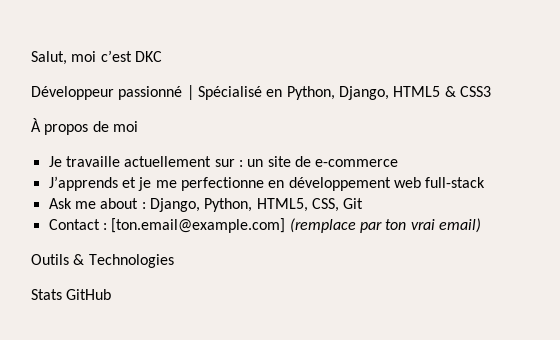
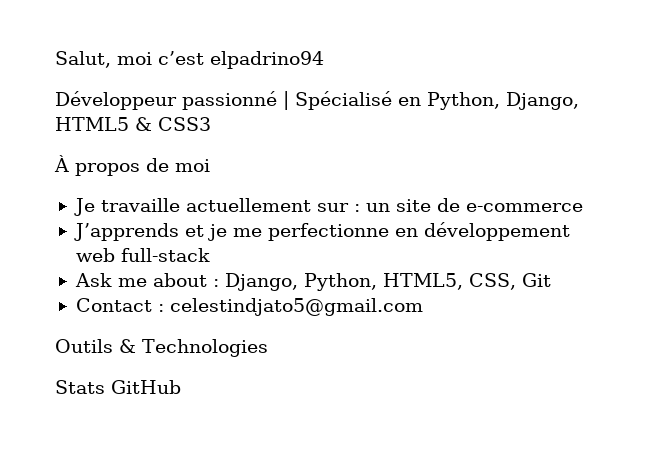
- Salut, moi c’est DKC
+ Salut, moi c’est elpadrino94
- Contact : [ton.email@example.com] (remplace par ton vrai email)
+ Contact : celestindjato5@gmail.com

